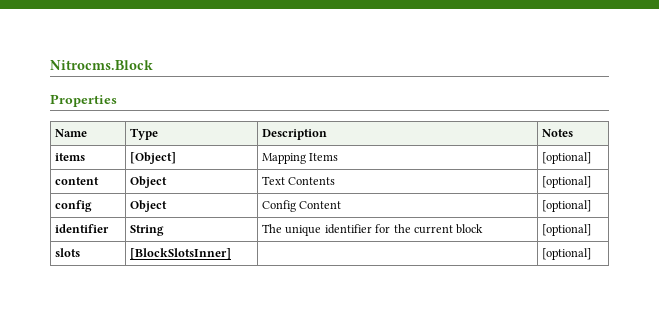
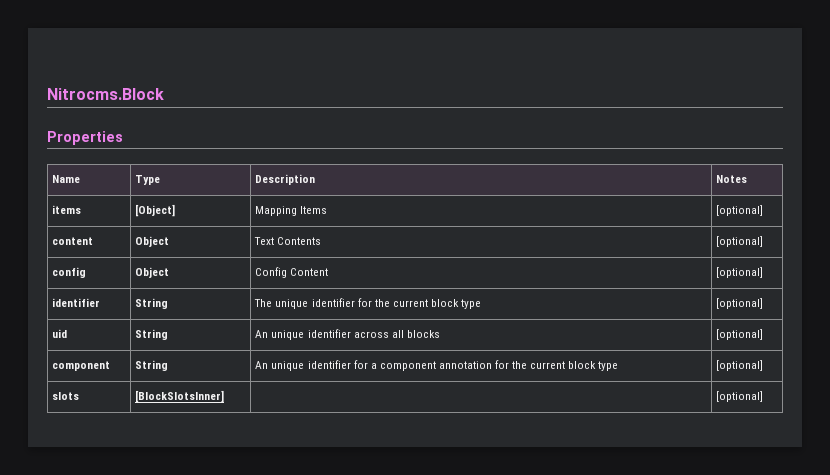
- identifier | String | The unique identifier for the current block | [optional]
+ identifier | String | The unique identifier for the current block type | [optional]
+ uid | String | An unique identifier across all blocks | [optional]
+ component | String | An unique identifier for a component annotation for the current block type | [optional]

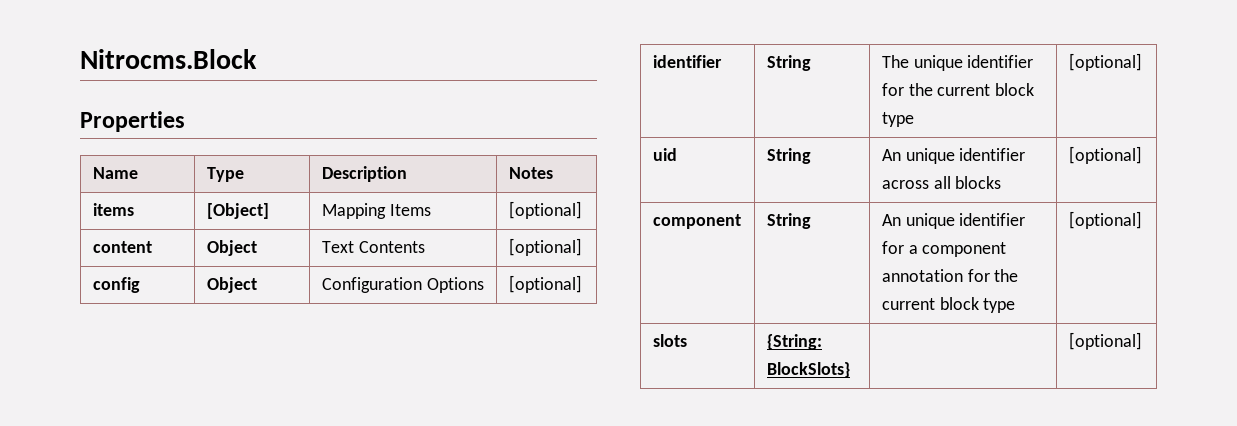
- config | Object | Config Content | [optional]
+ config | Object | Configuration Options | [optional]
- slots | [BlockSlotsInner] | | [optional]
+ slots | {String: BlockSlots} | | [optional]

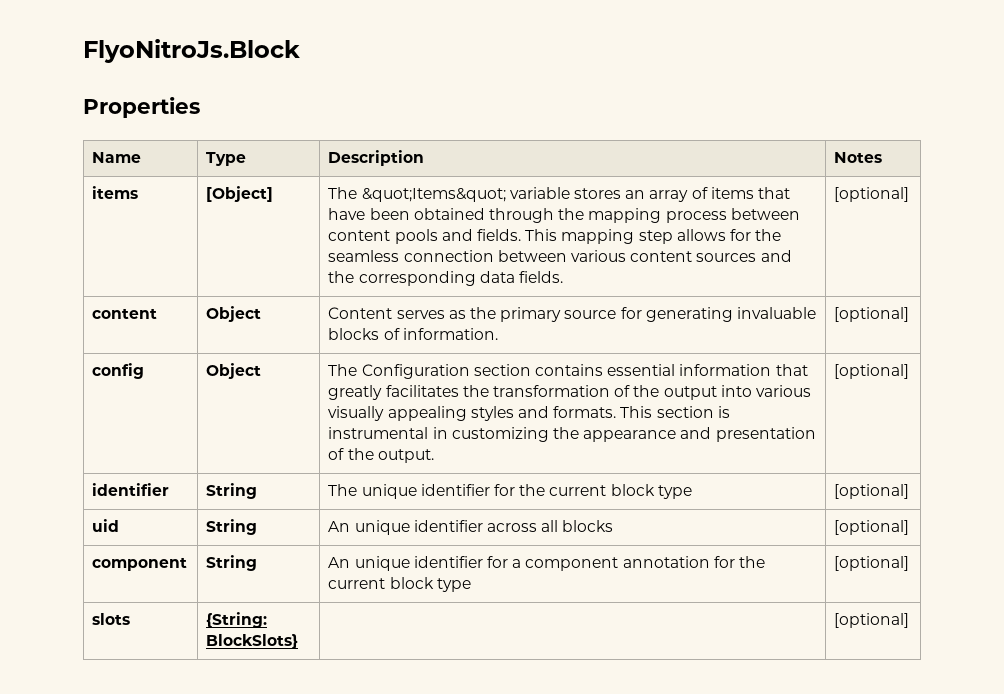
- Nitrocms.Block
+ FlyoNitroJs.Block
- Mapping Items | [optional]
- content | Object | Text Contents | [optional]
- config | Object | Configuration Options | [optional]
+ The &quot;Items&quot; variable stores an array of items that have been obtained through the mapping process between content pools and fields. This mapping step allows for the seamless connection between various content sources and the corresponding data fields. | [optional]
+ content | Object | Content serves as the primary source for generating invaluable blocks of information. | [optional]
+ config | Object | The Configuration section contains essential information that greatly facilitates the transformation of the output into various visually appealing styles and formats. This section is instrumental in customizing the appearance and presentation of the output. | [optional]

